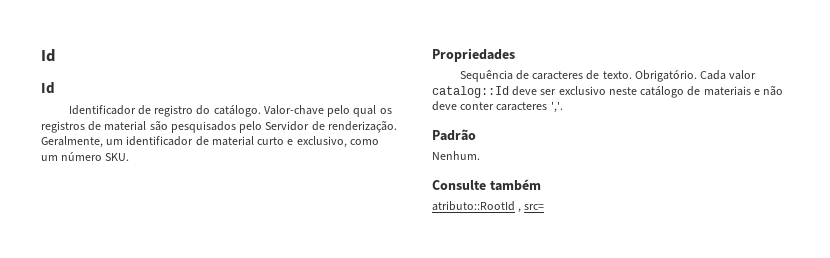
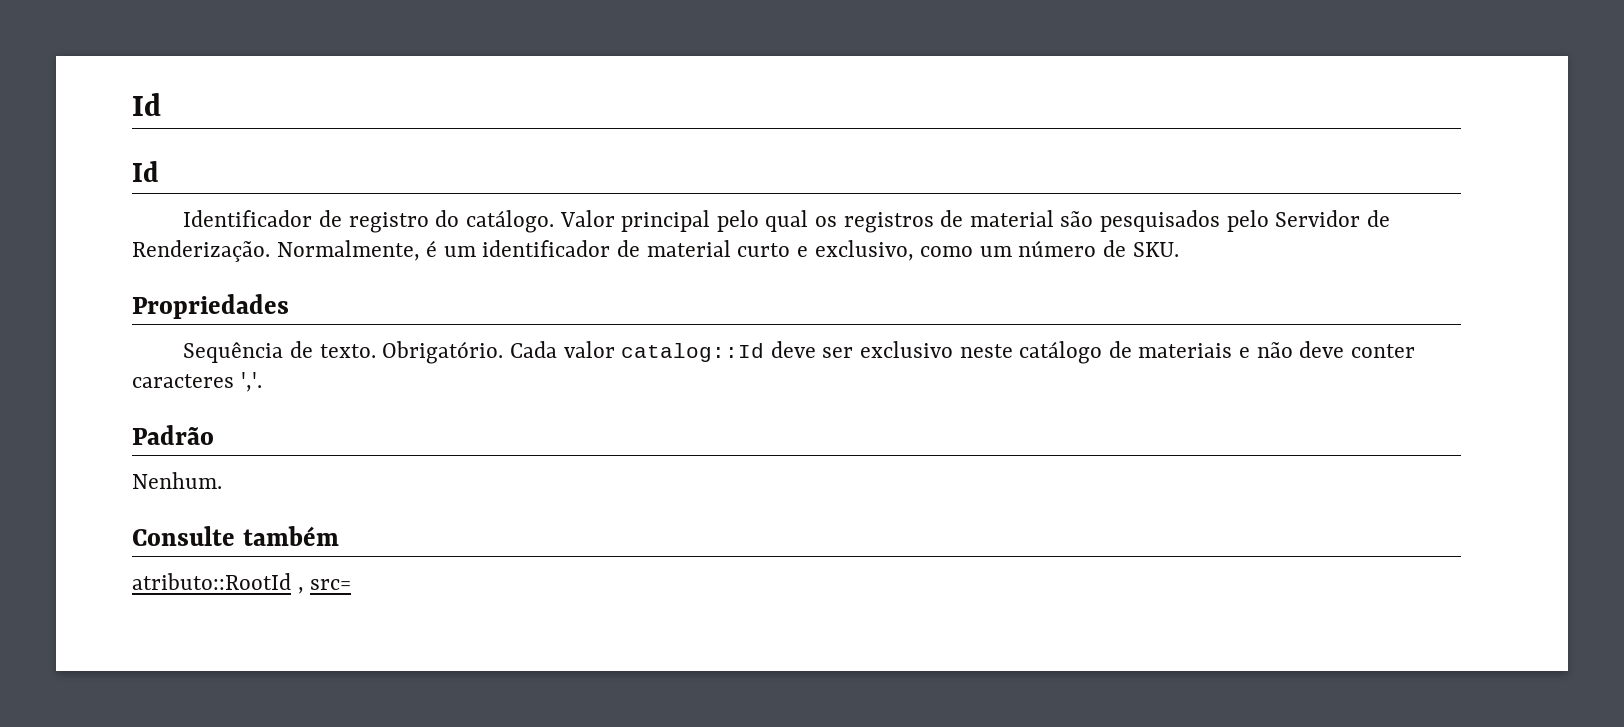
- Valor-chave pelo qual os registros de material são pesquisados pelo Servidor de renderização. Geralmente, um identificador de material curto e exclusivo, como um número SKU.
+ Valor principal pelo qual os registros de material são pesquisados pelo Servidor de Renderização. Normalmente, é um identificador de material curto e exclusivo, como um número de SKU.
- Sequência de caracteres de texto.
+ Sequência de texto.

